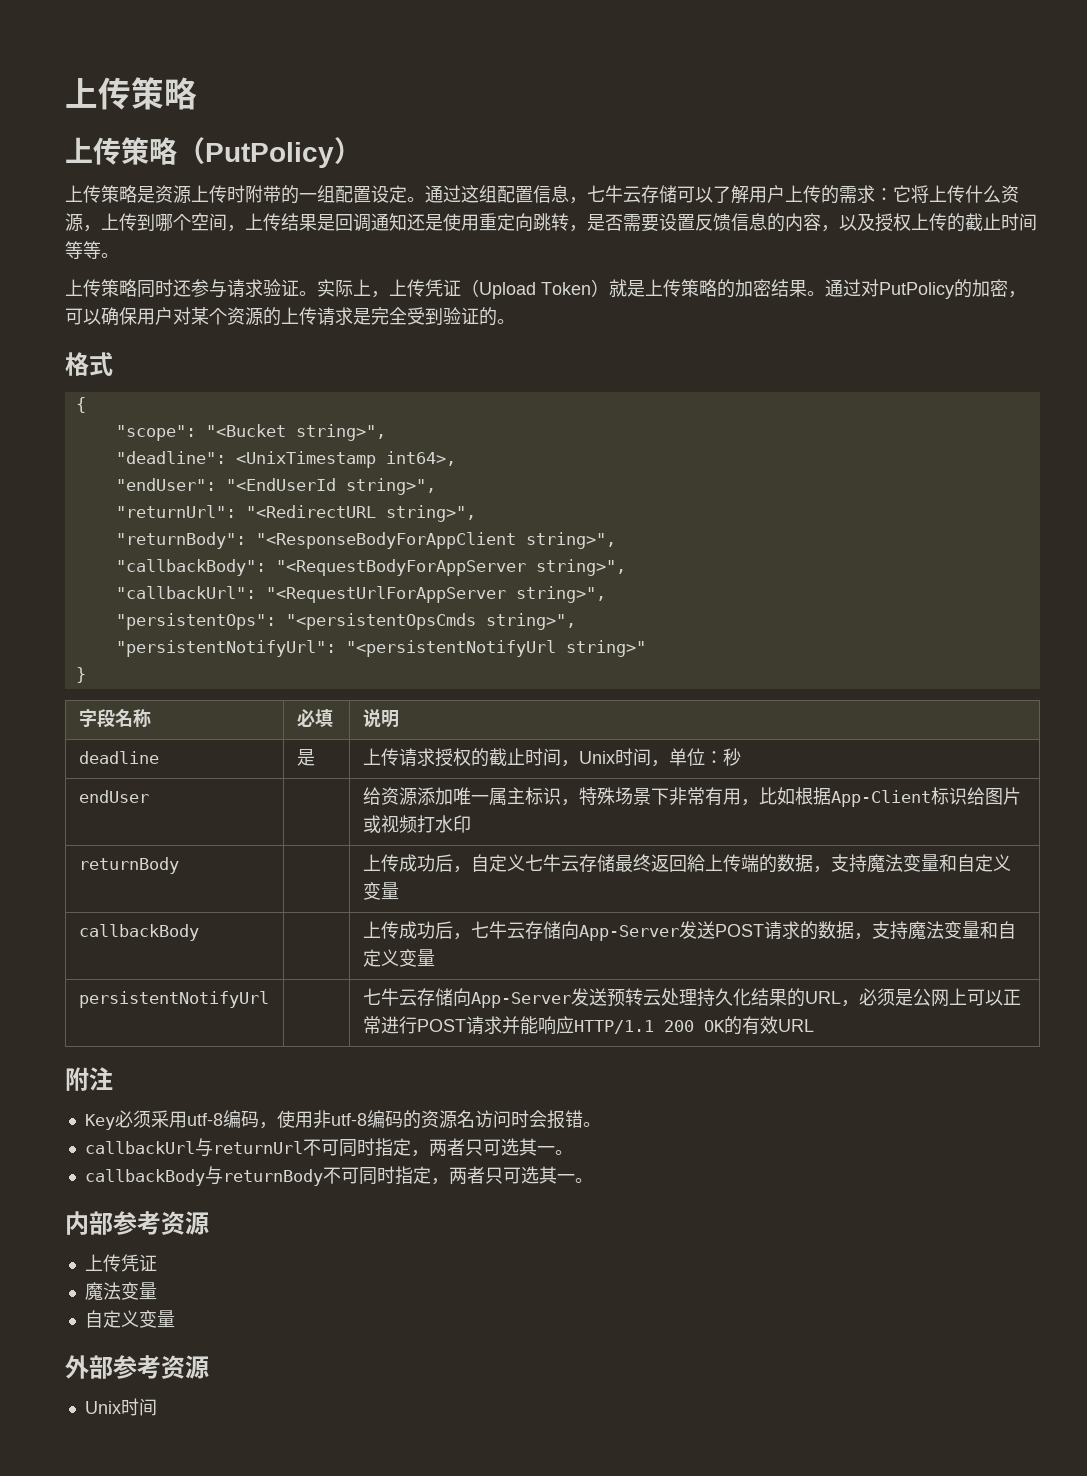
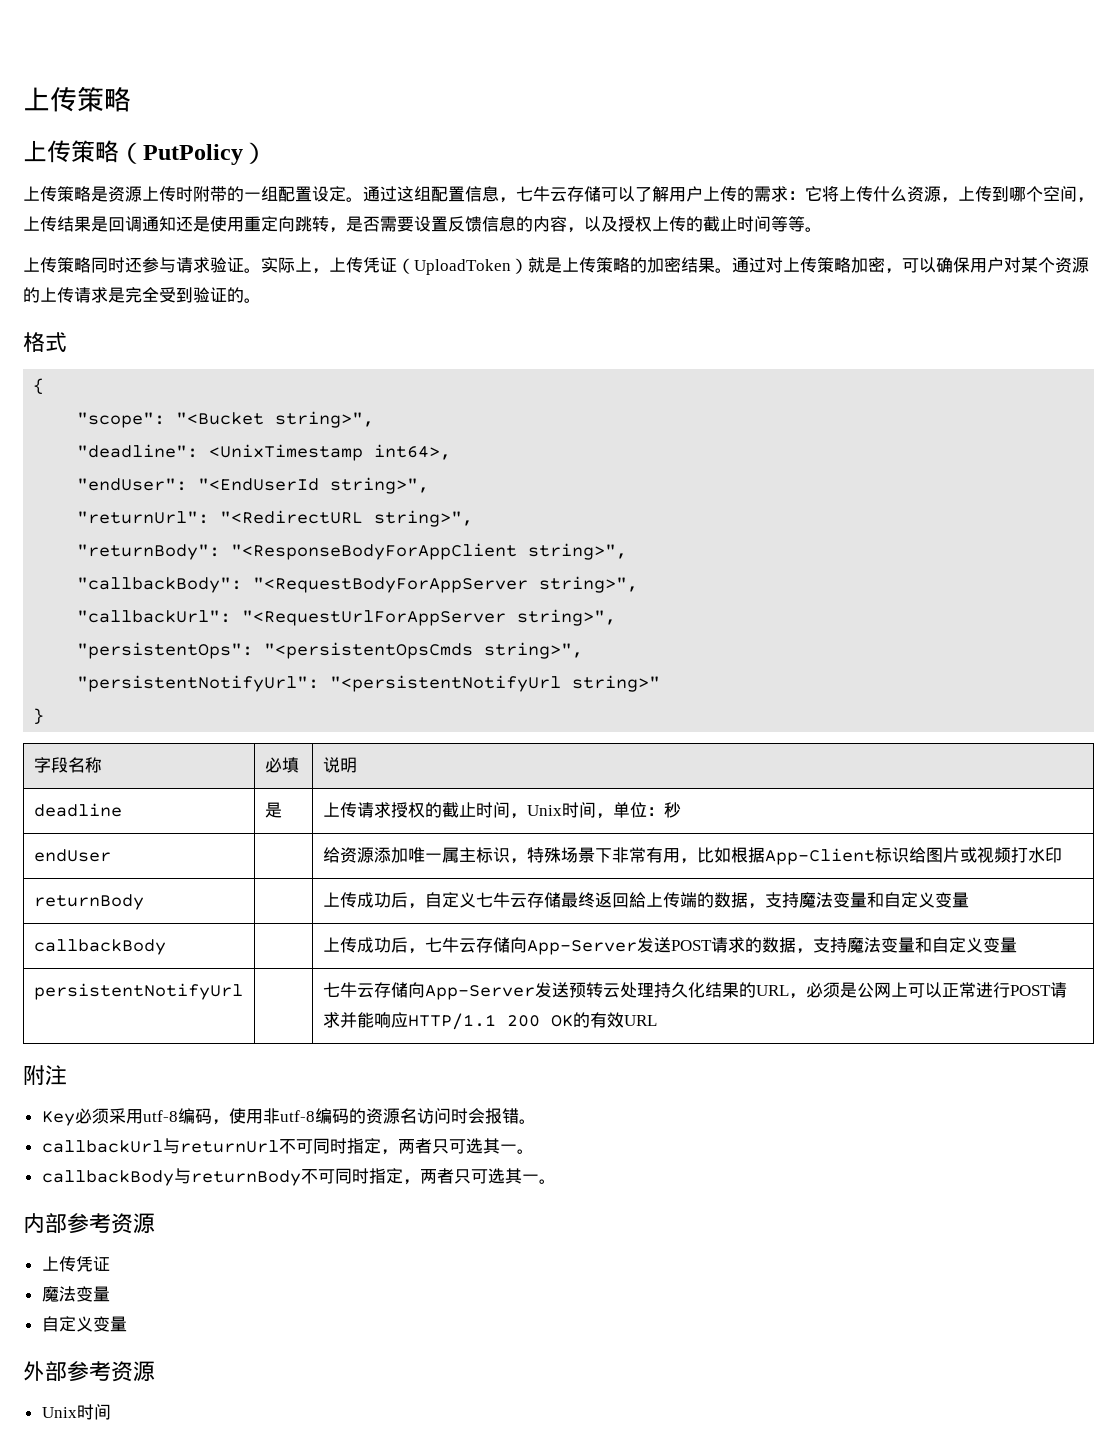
- 实际上，上传凭证（Upload Token）就是上传策略的加密结果。
+ 实际上，上传凭证（UploadToken）就是上传策略的加密结果。
- 通过对PutPolicy的加密，可以确保用户对某个资源的上传请求是完全受到验证的。
+ 通过对上传策略加密，可以确保用户对某个资源的上传请求是完全受到验证的。

